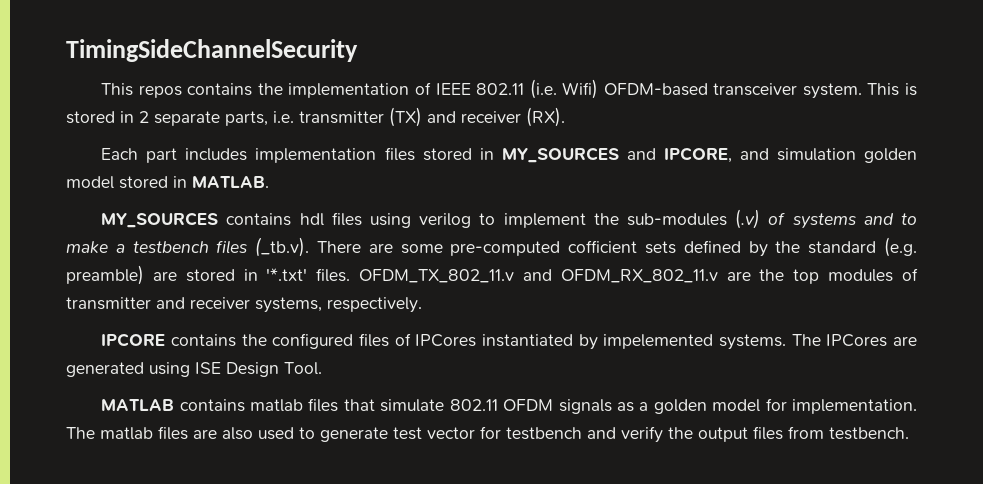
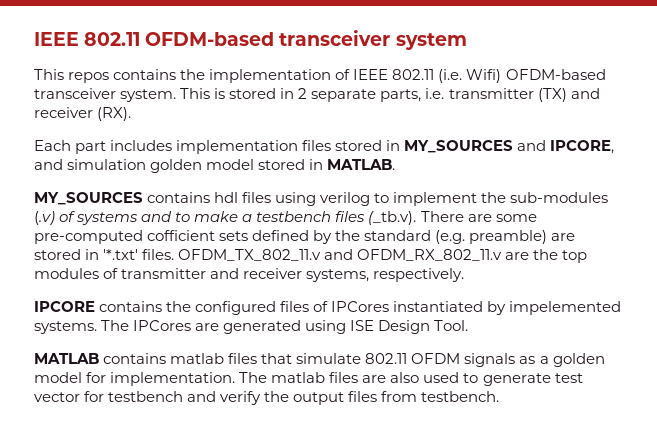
- TimingSideChannelSecurity
+ IEEE 802.11 OFDM-based transceiver system

